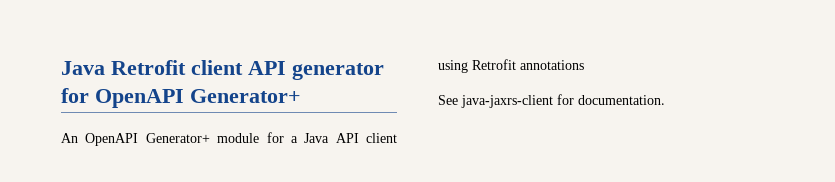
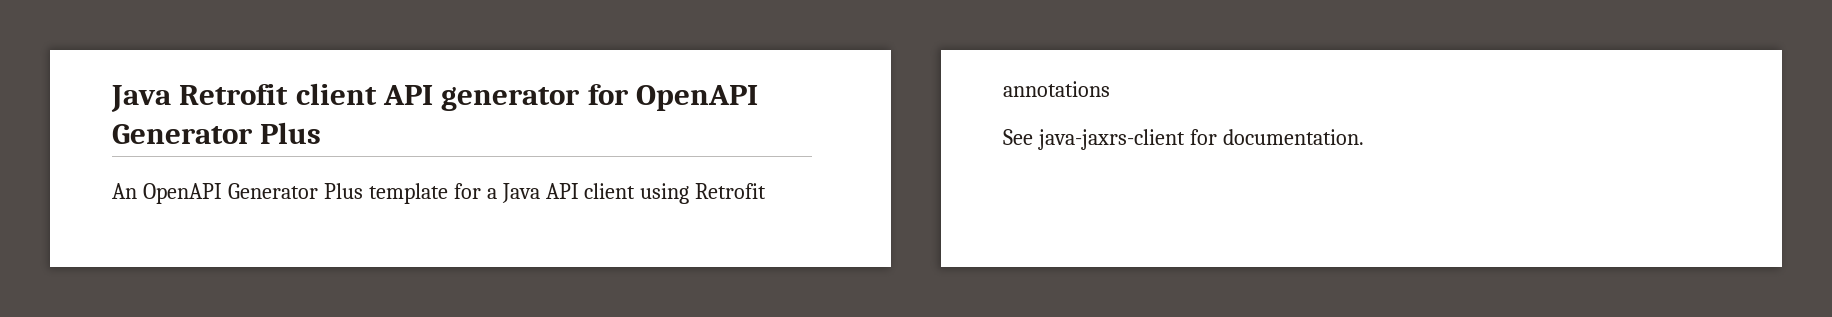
- Java Retrofit client API generator for OpenAPI Generator+
+ Java Retrofit client API generator for OpenAPI Generator Plus
- An OpenAPI Generator+ module for a Java API client using Retrofit annotations
+ An OpenAPI Generator Plus template for a Java API client using Retrofit annotations

